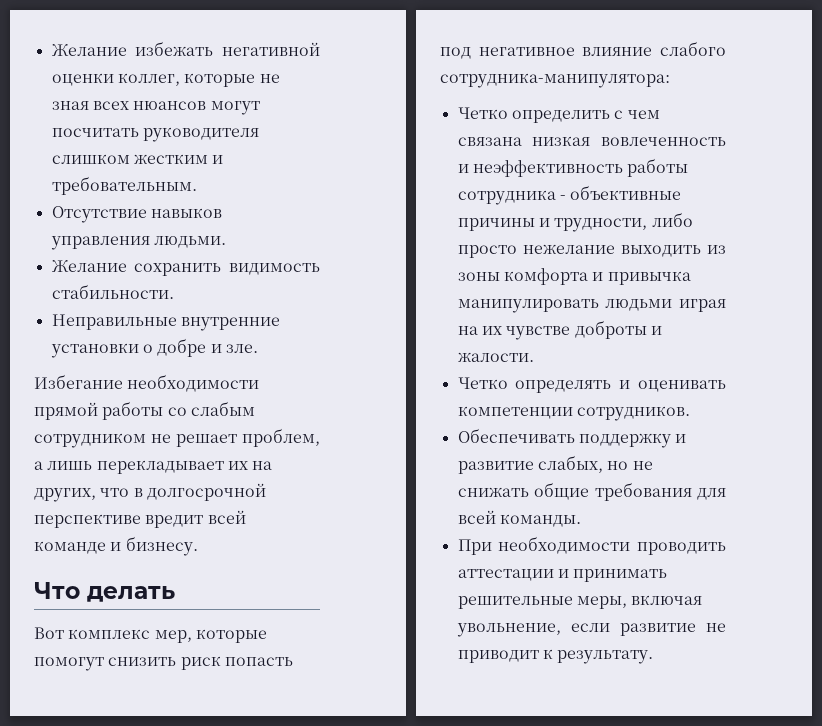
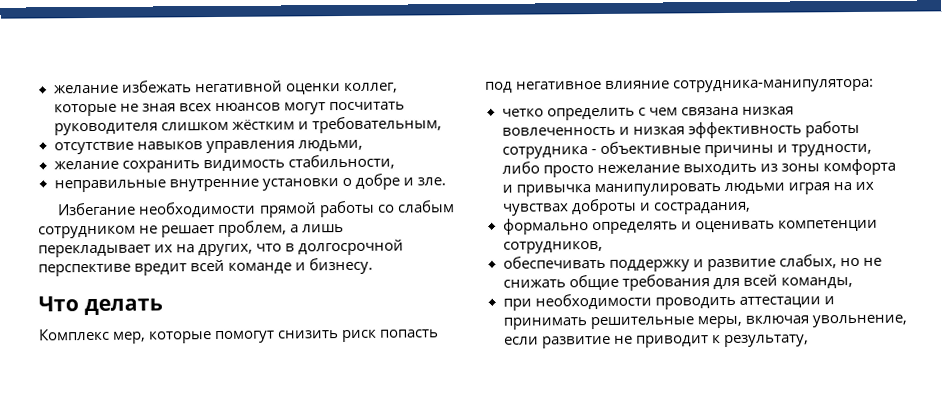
- Желание избежать негативной оценки коллег, которые не зная всех нюансов могут посчитать руководителя слишком жестким и требовательным.
- Отсутствие навыков управления людьми.
- Желание сохранить видимость стабильности.
- Неправильные внутренние установки о добре и зле.
+ желание избежать негативной оценки коллег, которые не зная всех нюансов могут посчитать руководителя слишком жёстким и требовательным,
+ отсутствие навыков управления людьми,
+ желание сохранить видимость стабильности,
+ неправильные внутренние установки о добре и зле.
- Вот комплекс мер, которые помогут снизить риск попасть под негативное влияние слабого сотрудника-манипулятора:
+ Комплекс мер, которые помогут снизить риск попасть под негативное влияние сотрудника-манипулятора:
- Четко определить с чем связана низкая вовлеченность и неэффективность работы сотрудника - объективные причины и трудности, либо просто нежелание выходить из зоны комфорта и привычка манипулировать людьми играя на их чувстве доброты и жалости.
- Четко определять и оценивать компетенции сотрудников.
- Обеспечивать поддержку и развитие слабых, но не снижать общие требования для всей команды.
- При необходимости проводить аттестации и принимать решительные меры, включая увольнение, если развитие не приводит к результату.
+ четко определить с чем связана низкая вовлеченность и низкая эффективность работы сотрудника - объективные причины и трудности, либо просто нежелание выходить из зоны комфорта и привычка манипулировать людьми играя на их чувствах доброты и сострадания,
+ формально определять и оценивать компетенции сотрудников,
+ обеспечивать поддержку и развитие слабых, но не снижать общие требования для всей команды,
+ при необходимости проводить аттестации и принимать решительные меры, включая увольнение, если развитие не приводит к результату,

